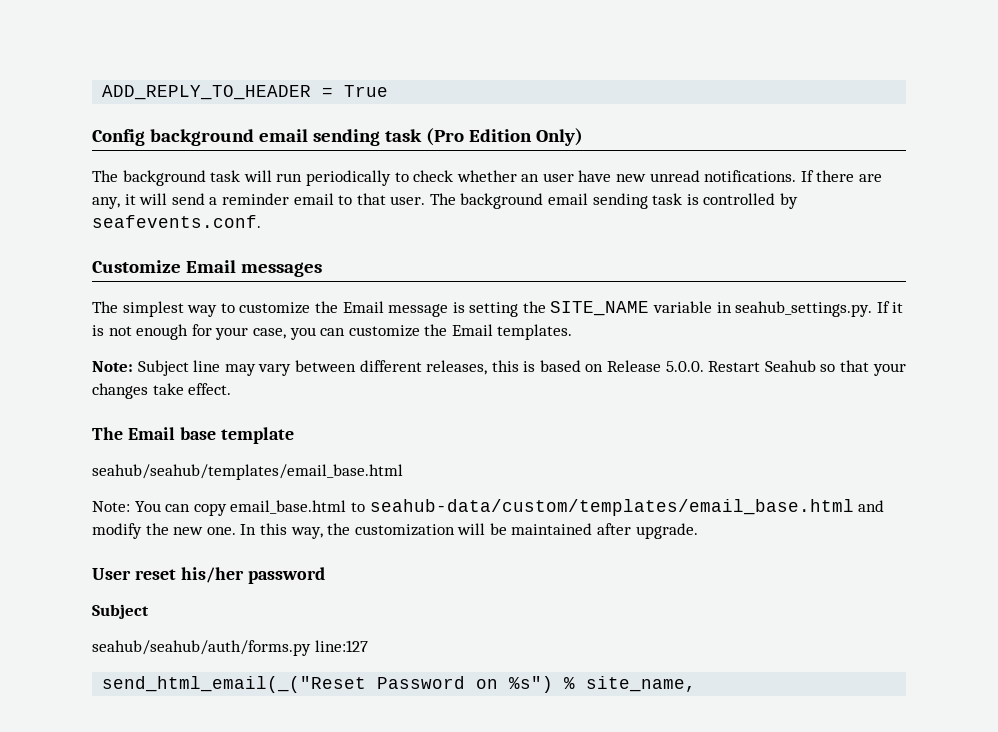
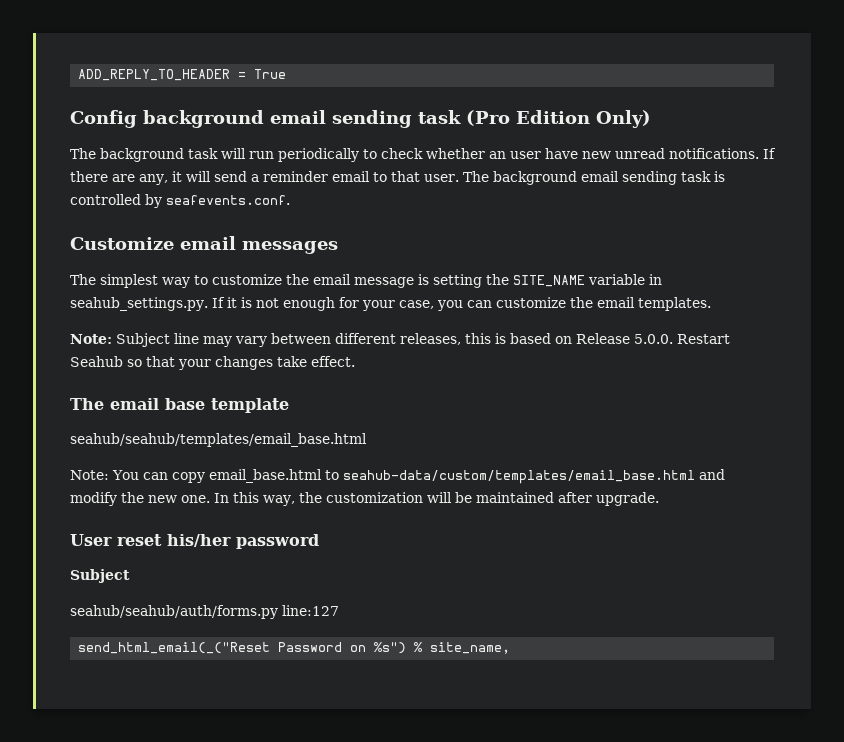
- Customize Email messages
+ Customize email messages
- The simplest way to customize the Email message is setting the SITE_NAME variable in seahub_settings.py. If it is not enough for your case, you can customize the Email templates.
+ The simplest way to customize the email message is setting the SITE_NAME variable in seahub_settings.py. If it is not enough for your case, you can customize the email templates.
- The Email base template
+ The email base template

